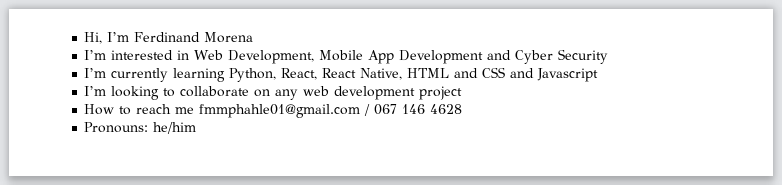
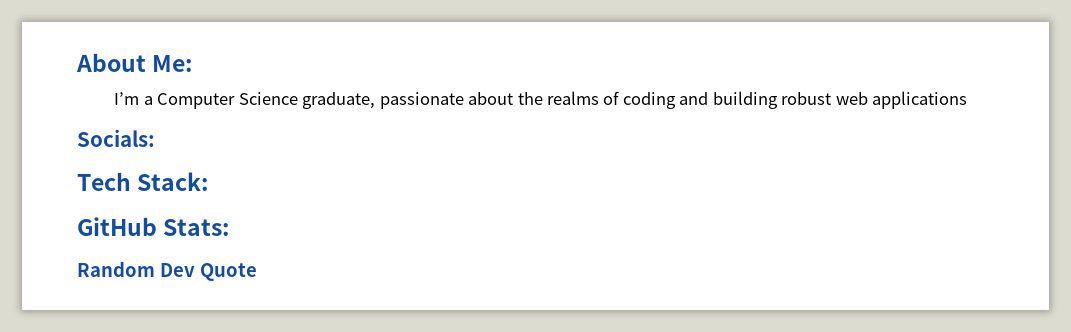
- Hi, I’m Ferdinand Morena
- I’m interested in Web Development, Mobile App Development and Cyber Security
- I’m currently learning Python, React, React Native, HTML and CSS and Javascript
- I’m looking to collaborate on any web development project
- How to reach me fmmphahle01@gmail.com / 067 146 4628
- Pronouns: he/him
+ About Me:
+ I’m a Computer Science graduate, passionate about the realms of coding and building robust web applications
+ Socials:
+ Tech Stack:
+ GitHub Stats:
+ Random Dev Quote

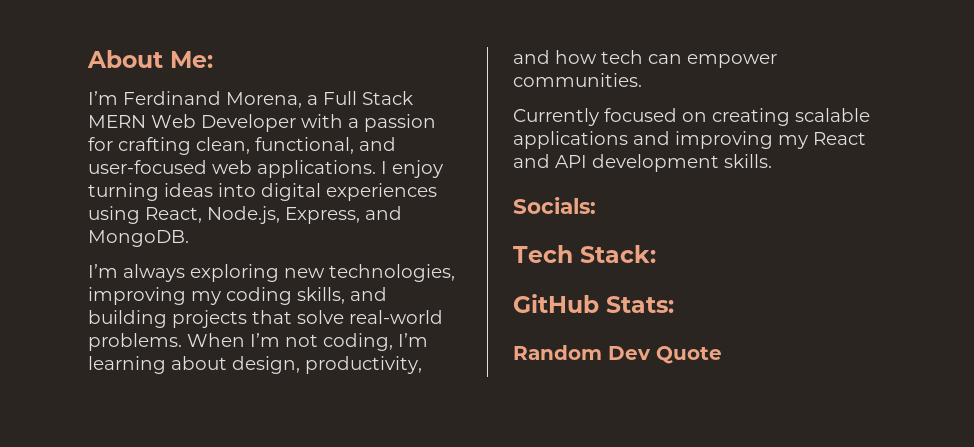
- I’m a Computer Science graduate, passionate about the realms of coding and building robust web applications
+ I’m Ferdinand Morena, a Full Stack MERN Web Developer with a passion for crafting clean, functional, and user-focused web applications. I enjoy turning ideas into digital experiences using React, Node.js, Express, and MongoDB.
+ I’m always exploring new technologies, improving my coding skills, and building projects that solve real-world problems. When I’m not coding, I’m learning about design, productivity, and how tech can empower communities.
+ Currently focused on creating scalable applications and improving my React and API development skills.

